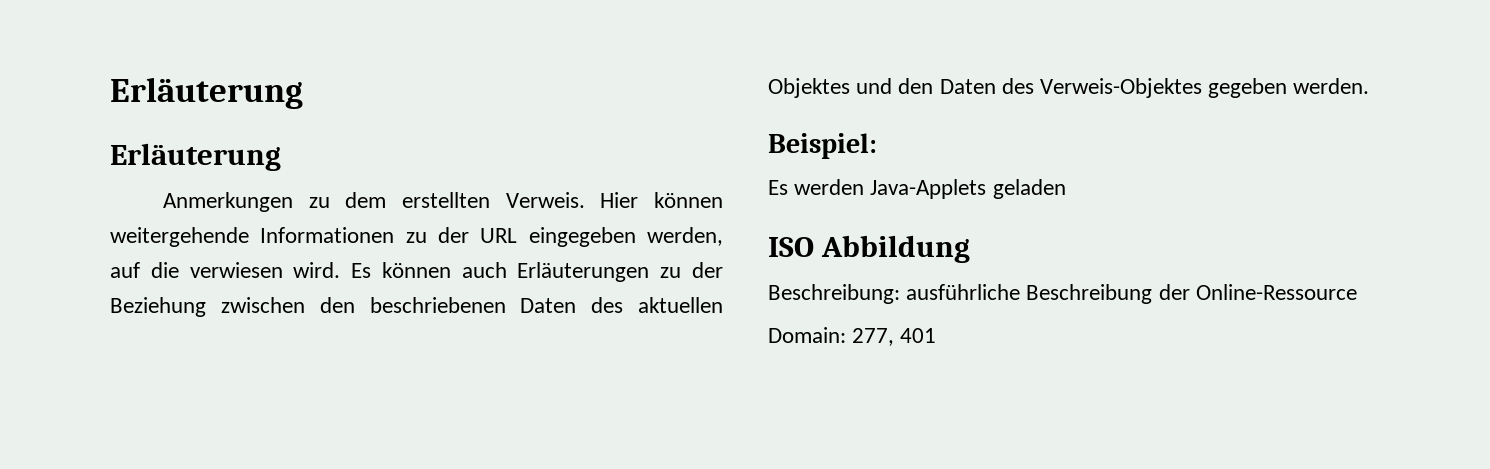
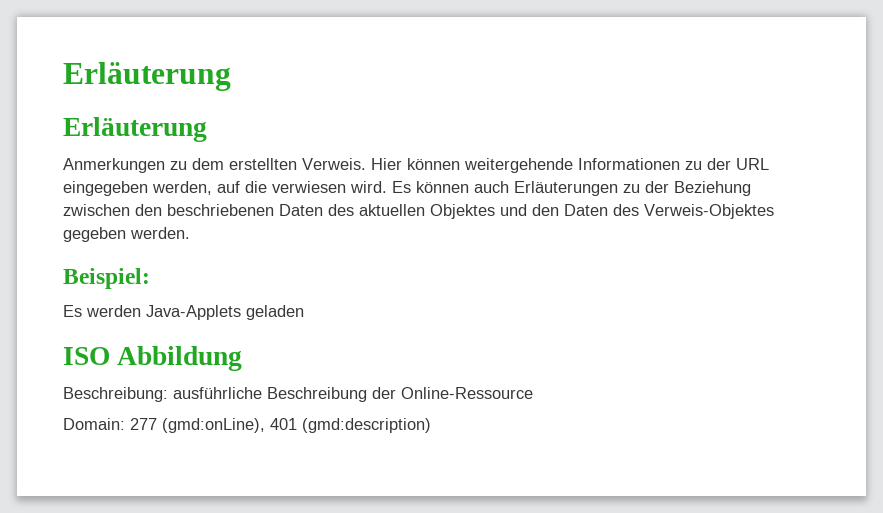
- Domain: 277, 401
+ Domain: 277 (gmd:onLine), 401 (gmd:description)

